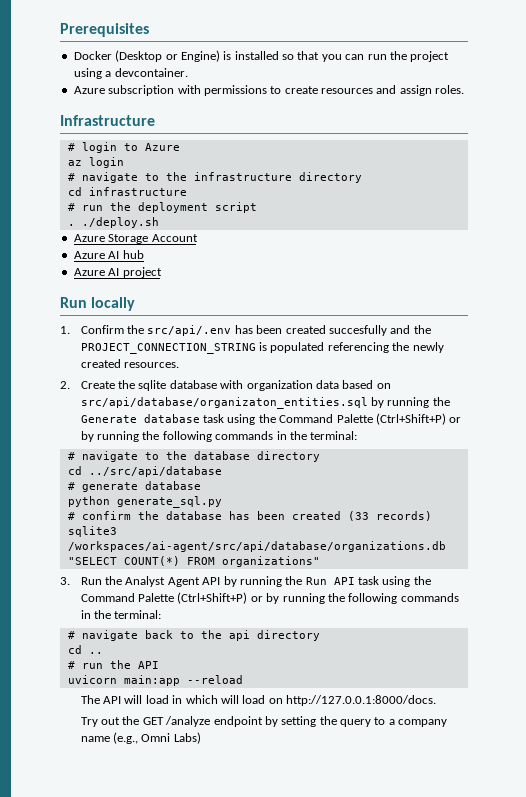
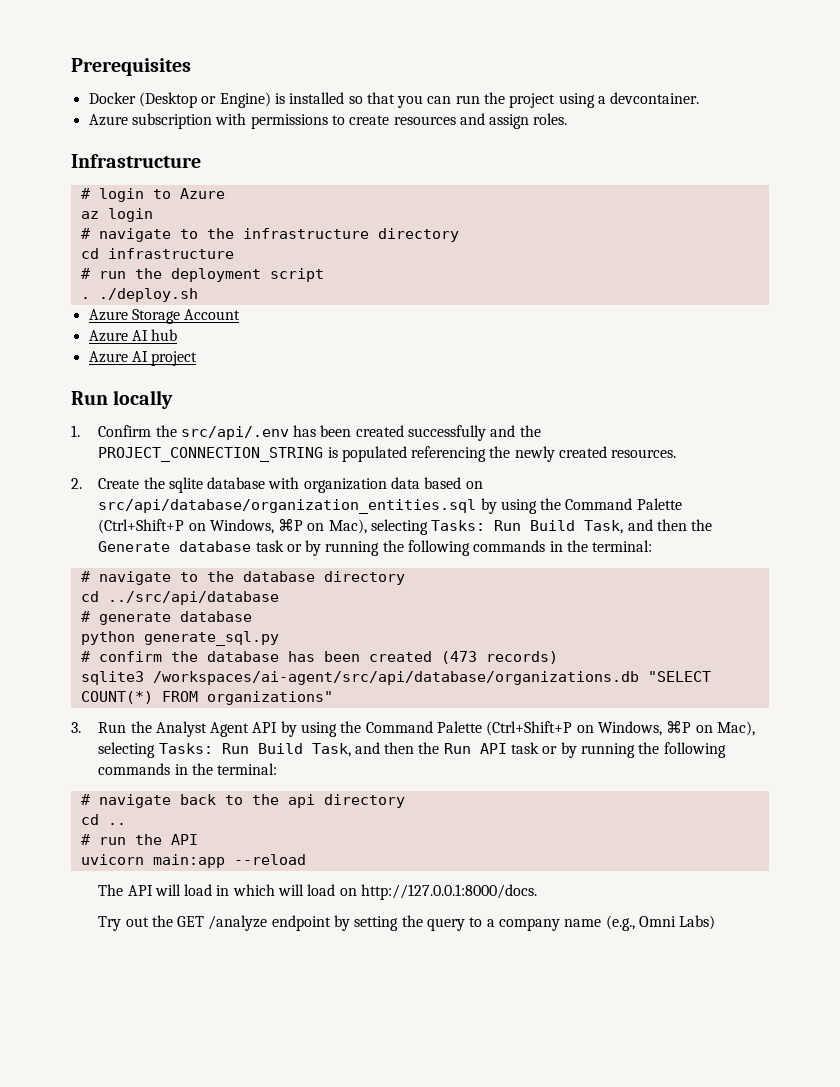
- 1. Confirm the src/api/.env has been created succesfully and the PROJECT_CONNECTION_STRING is populated referencing the newly created resources.
+ 1. Confirm the src/api/.env has been created successfully and the PROJECT_CONNECTION_STRING is populated referencing the newly created resources.
- 2. Create the sqlite database with organization data based on src/api/database/organizaton_entities.sql by running the Generate database task using the Command Palette (Ctrl+Shift+P) or by running the following commands in the terminal:
+ 2. Create the sqlite database with organization data based on src/api/database/organization_entities.sql by using the Command Palette (Ctrl+Shift+P on Windows, ⌘P on Mac), selecting Tasks: Run Build Task, and then the Generate database task or by running the following commands in the terminal:
- # confirm the database has been created (33 records)
+ # confirm the database has been created (473 records)
- 3. Run the Analyst Agent API by running the Run API task using the Command Palette (Ctrl+Shift+P) or by running the following commands in the terminal:
+ 3. Run the Analyst Agent API by using the Command Palette (Ctrl+Shift+P on Windows, ⌘P on Mac), selecting Tasks: Run Build Task, and then the Run API task or by running the following commands in the terminal:

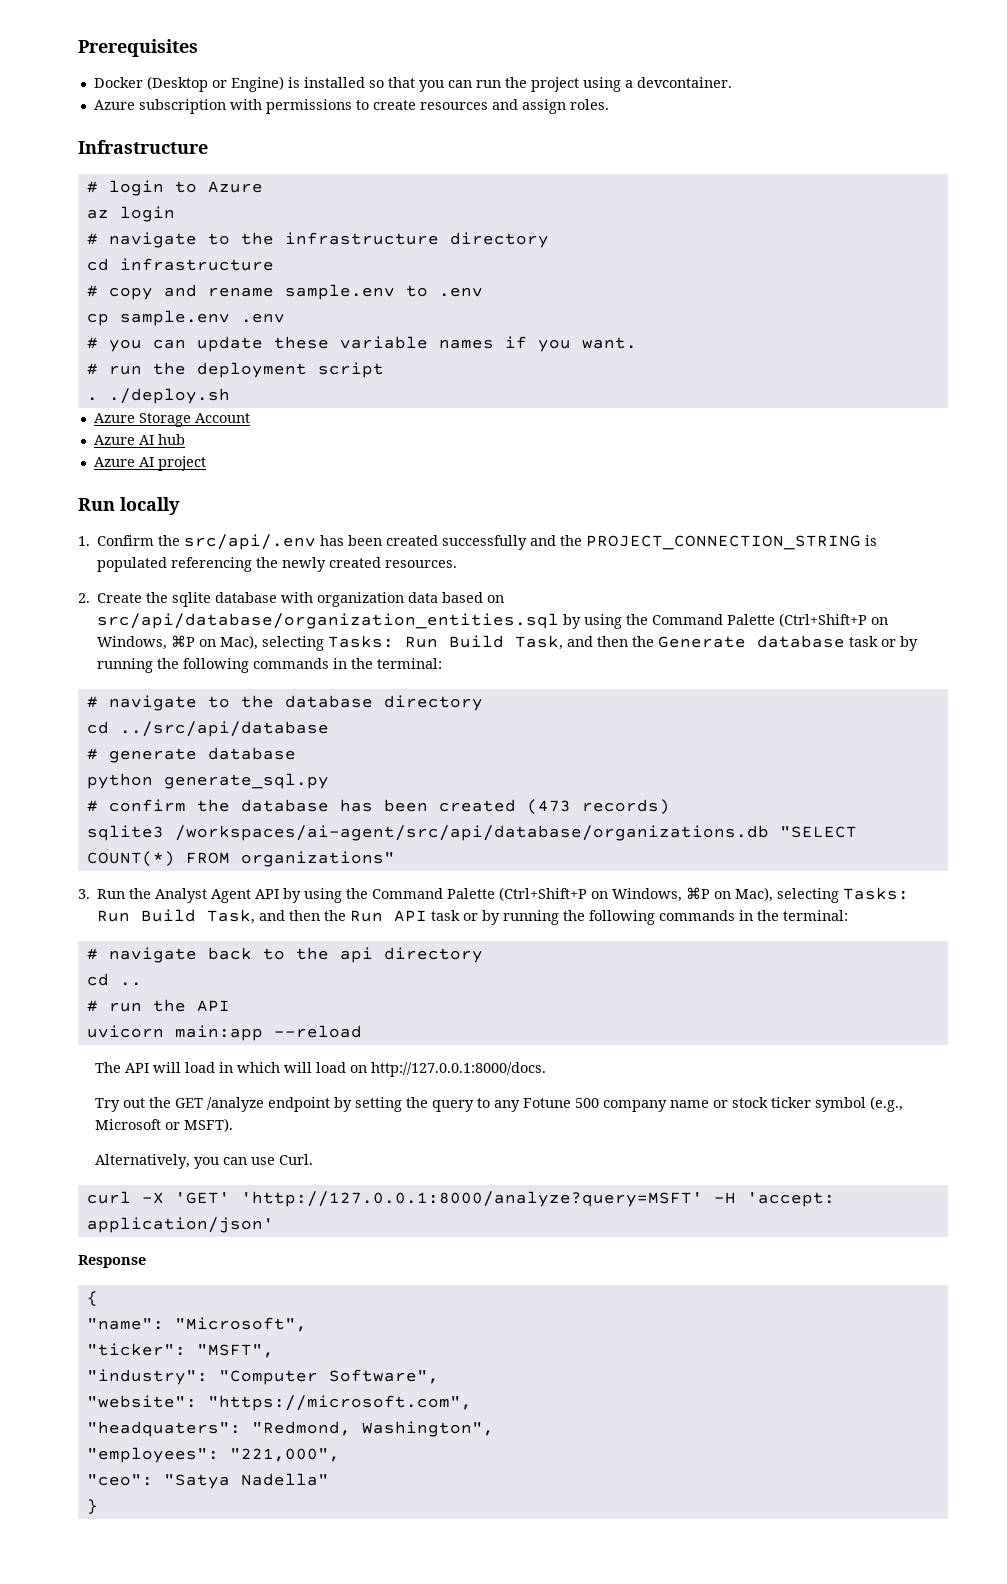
+ # copy and rename sample.env to .env
+ cp sample.env .env
+ # you can update these variable names if you want.
- Try out the GET /analyze endpoint by setting the query to a company name (e.g., Omni Labs)
+ Try out the GET /analyze endpoint by setting the query to any Fotune 500 company name or stock ticker symbol (e.g., Microsoft or MSFT).
+ Alternatively, you can use Curl.
+ curl -X 'GET' 'http://127.0.0.1:8000/analyze?query=MSFT' -H 'accept: application/json'
+ Response
+ {
+ "name": "Microsoft",
+ "ticker": "MSFT",
+ "industry": "Computer Software",
+ "website": "https://microsoft.com",
+ "headquaters": "Redmond, Washington",
+ "employees": "221,000",
+ "ceo": "Satya Nadella"
+ }

